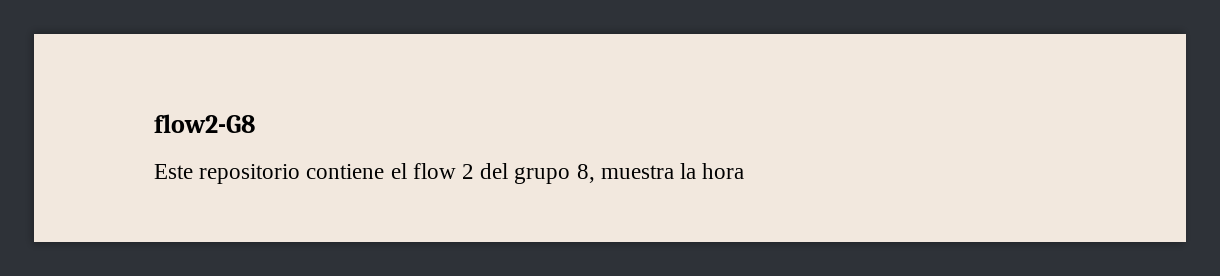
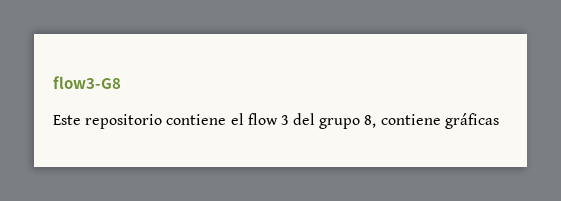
- flow2-G8
+ flow3-G8
- Este repositorio contiene el flow 2 del grupo 8, muestra la hora
+ Este repositorio contiene el flow 3 del grupo 8, contiene gráficas

